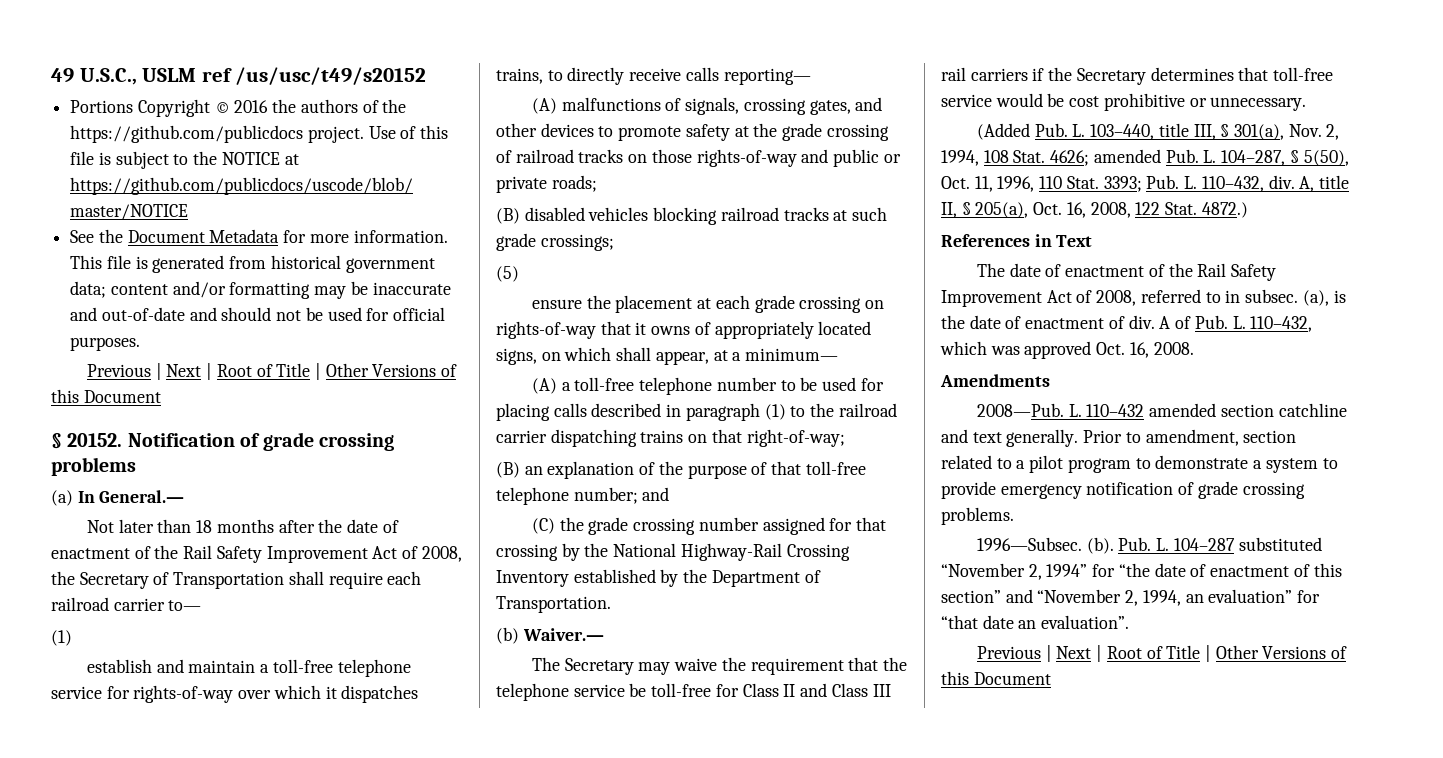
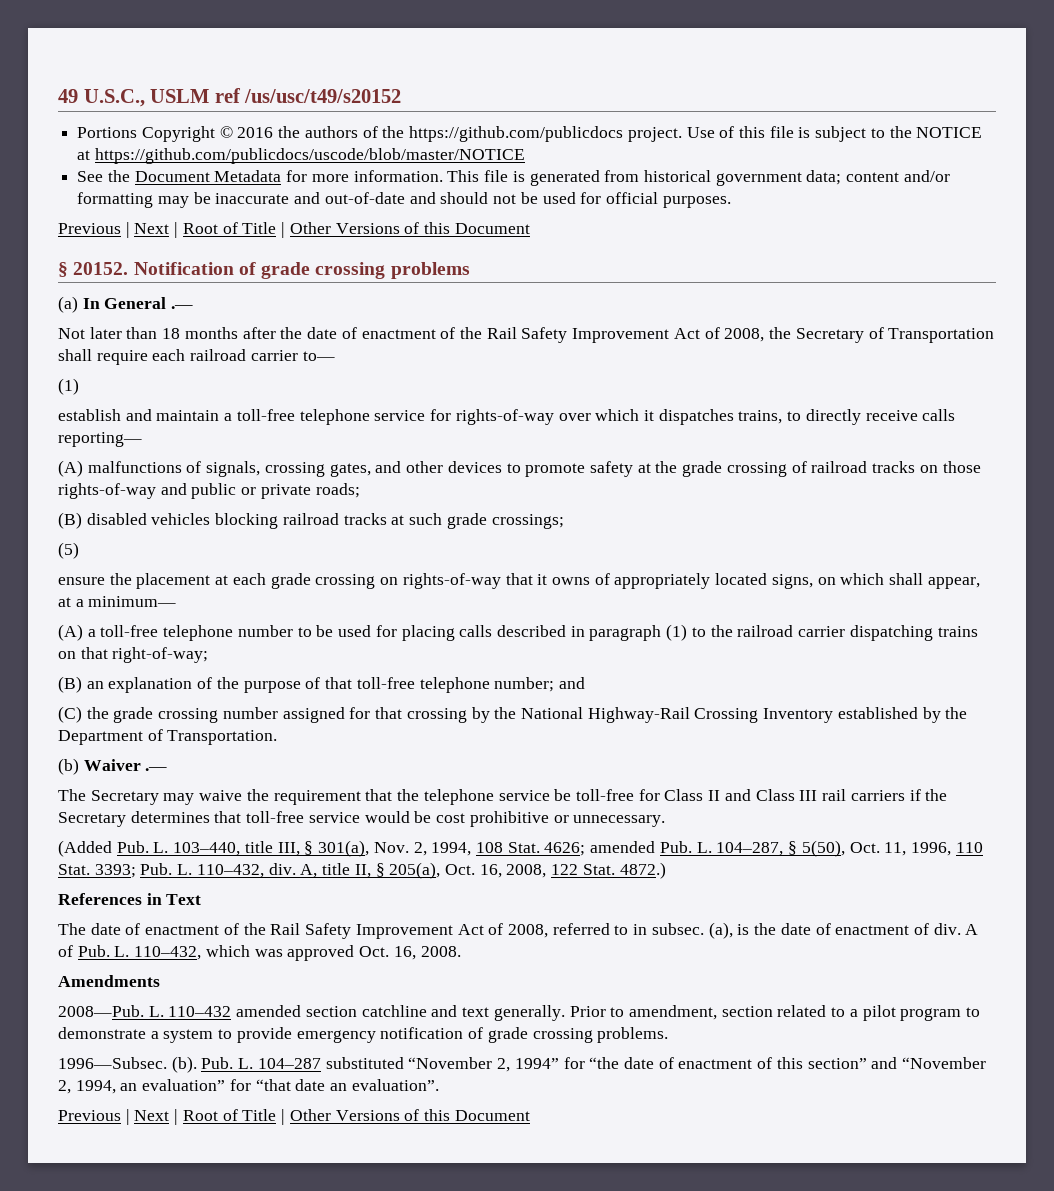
- (a) In General.—
+ (a) In General .—
- (b) Waiver.—
+ (b) Waiver .—

